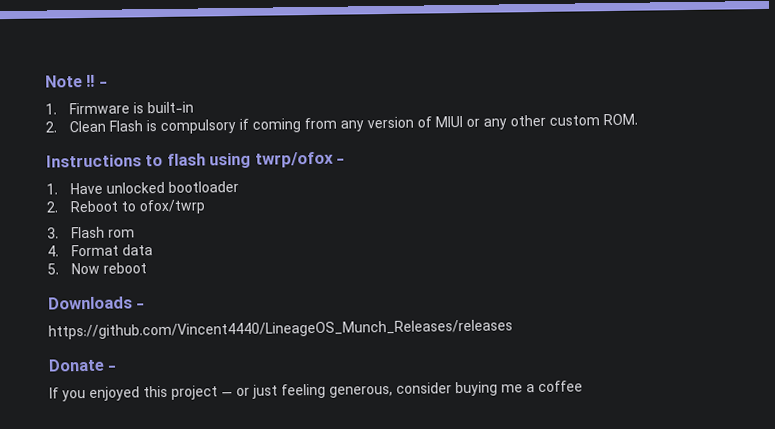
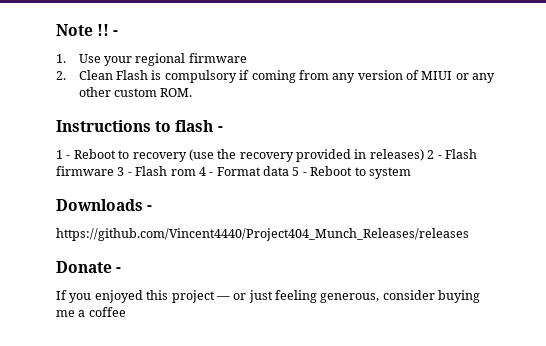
- 1. Firmware is built-in
+ 1. Use your regional firmware
- Instructions to flash using twrp/ofox -
- 1. Have unlocked bootloader
- 2. Reboot to ofox/twrp
- 3. Flash rom
- 4. Format data
- 5. Now reboot
+ Instructions to flash -
+ 1 - Reboot to recovery (use the recovery provided in releases) 2 - Flash firmware 3 - Flash rom 4 - Format data 5 - Reboot to system
- https://github.com/Vincent4440/LineageOS_Munch_Releases/releases
+ https://github.com/Vincent4440/Project404_Munch_Releases/releases

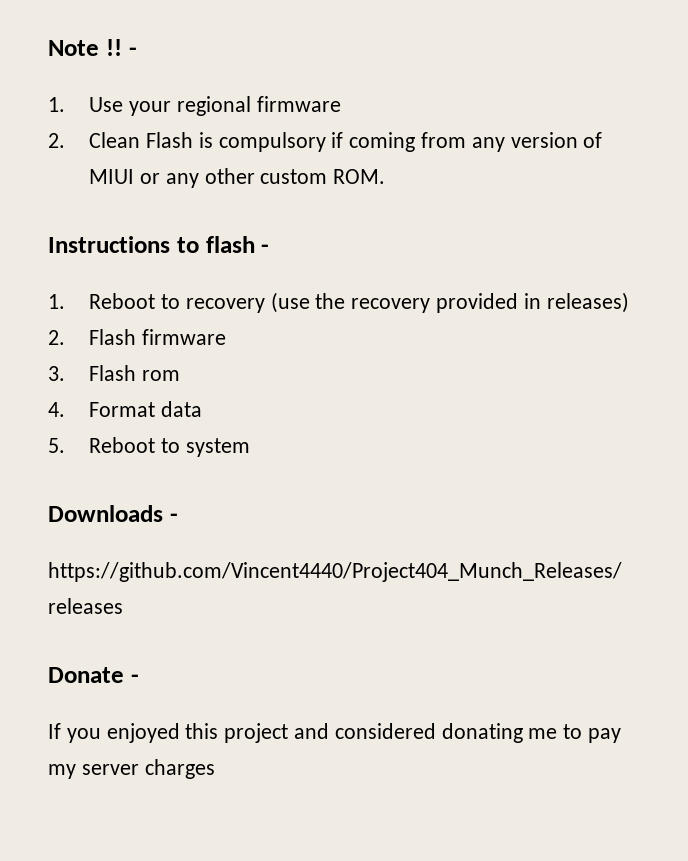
- 1 - Reboot to recovery (use the recovery provided in releases) 2 - Flash firmware 3 - Flash rom 4 - Format data 5 - Reboot to system
+ 1. Reboot to recovery (use the recovery provided in releases)
+ 2. Flash firmware
+ 3. Flash rom
+ 4. Format data
+ 5. Reboot to system
- If you enjoyed this project — or just feeling generous, consider buying me a coffee
+ If you enjoyed this project and considered donating me to pay my server charges

